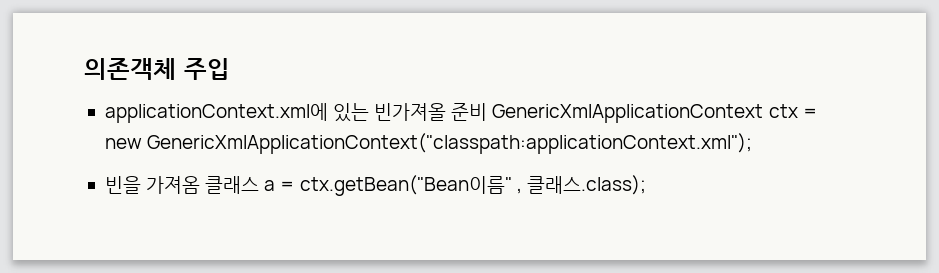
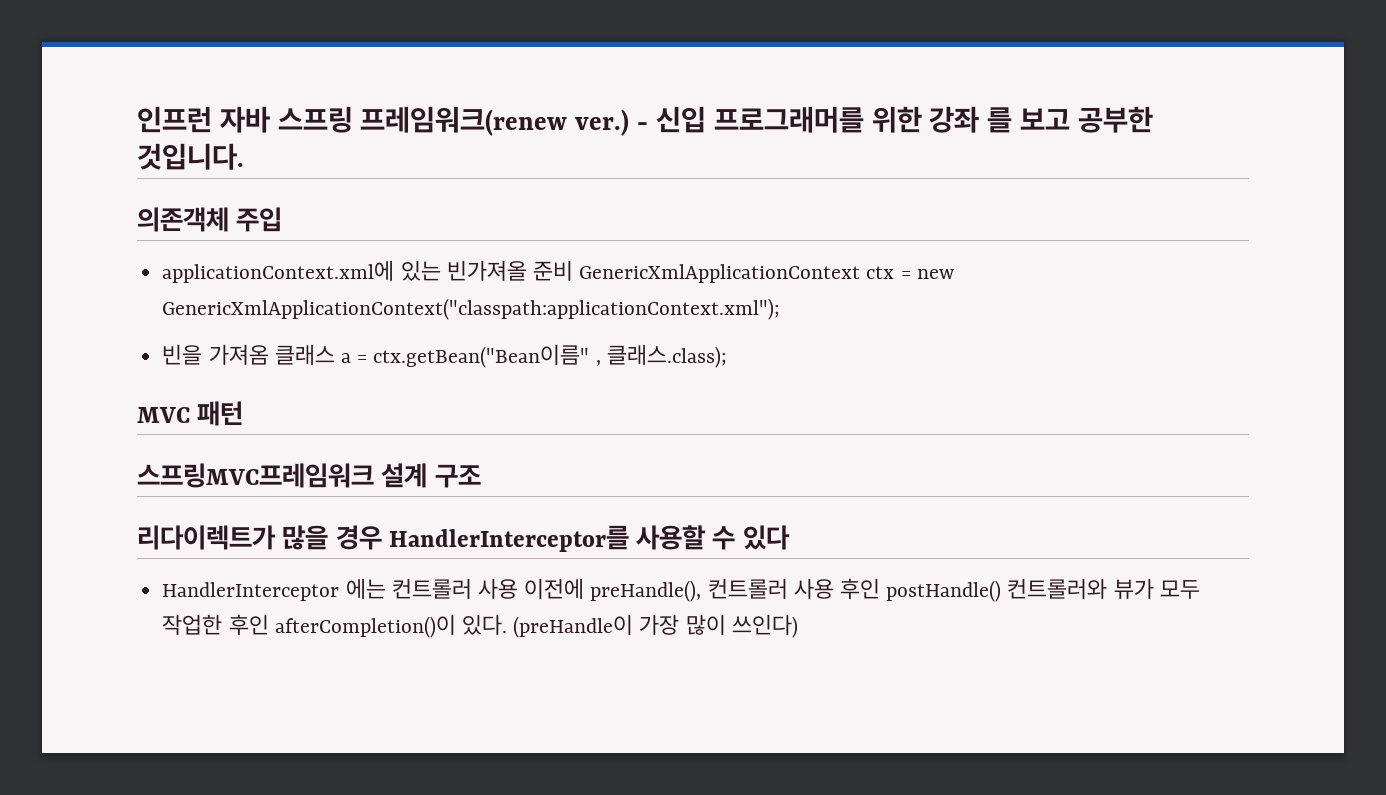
+ 인프런 자바 스프링 프레임워크(renew ver.) - 신입 프로그래머를 위한 강좌 를 보고 공부한 것입니다.
+ MVC 패턴
+ 스프링MVC프레임워크 설계 구조
+ 리다이렉트가 많을 경우 HandlerInterceptor를 사용할 수 있다
+ HandlerInterceptor 에는 컨트롤러 사용 이전에 preHandle(), 컨트롤러 사용 후인 postHandle() 컨트롤러와 뷰가 모두 작업한 후인 afterCompletion()이 있다. (preHandle이 가장 많이 쓰인다)

